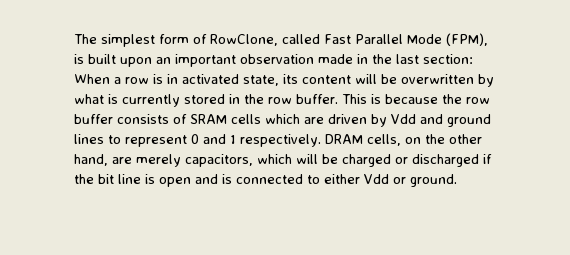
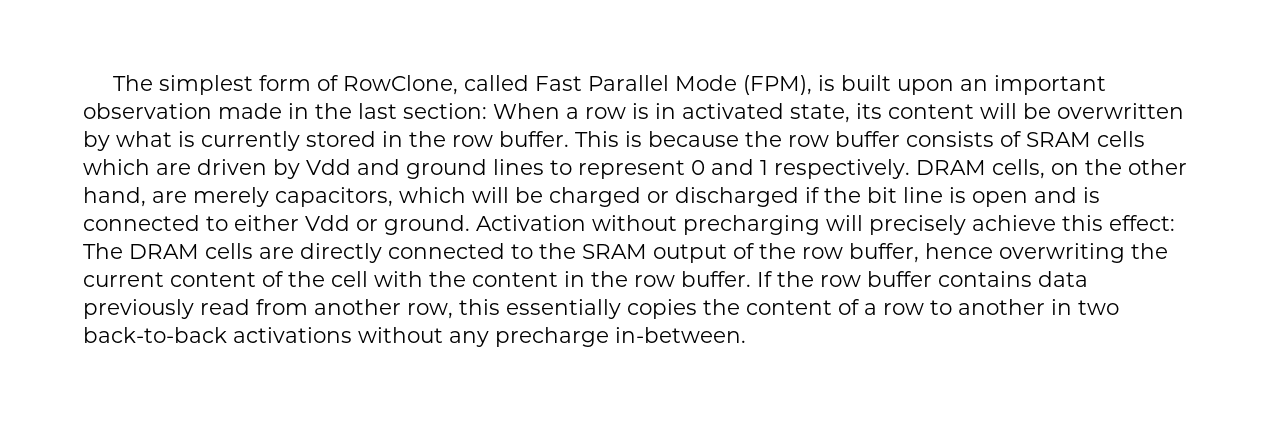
+ Activation without precharging will precisely achieve this effect: The DRAM cells are directly connected to the SRAM output of the row buffer, hence overwriting the current content of the cell with the content in the row buffer. If the row buffer contains data previously read from another row, this essentially copies the content of a row to another in two back-to-back activations without any precharge in-between.

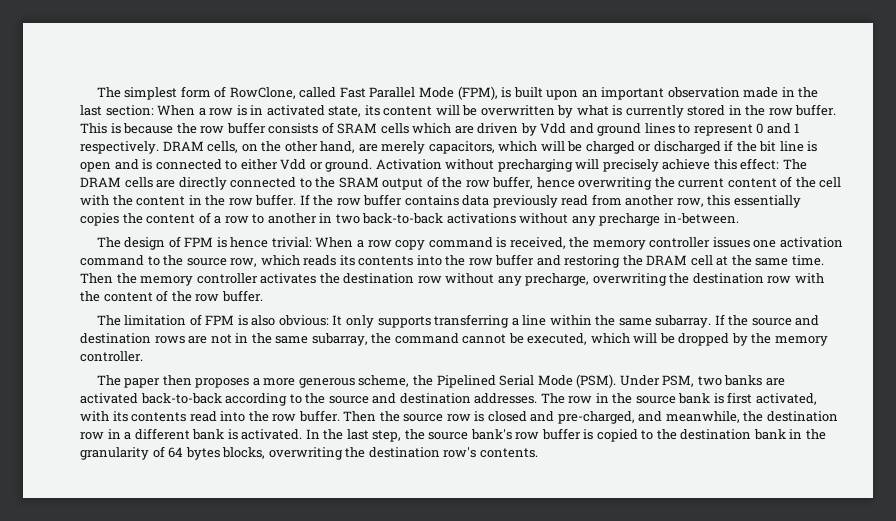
+ The design of FPM is hence trivial: When a row copy command is received, the memory controller issues one activation command to the source row, which reads its contents into the row buffer and restoring the DRAM cell at the same time. Then the memory controller activates the destination row without any precharge, overwriting the destination row with the content of the row buffer.
+ The limitation of FPM is also obvious: It only supports transferring a line within the same subarray. If the source and destination rows are not in the same subarray, the command cannot be executed, which will be dropped by the memory controller.
+ The paper then proposes a more generous scheme, the Pipelined Serial Mode (PSM). Under PSM, two banks are activated back-to-back according to the source and destination addresses. The row in the source bank is first activated, with its contents read into the row buffer. Then the source row is closed and pre-charged, and meanwhile, the destination row in a different bank is activated. In the last step, the source bank's row buffer is copied to the destination bank in the granularity of 64 bytes blocks, overwriting the destination row's contents.

